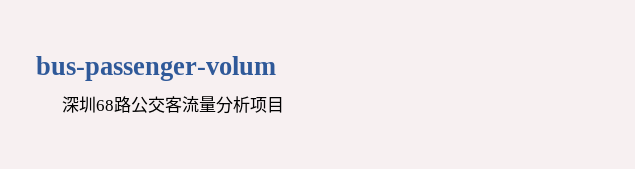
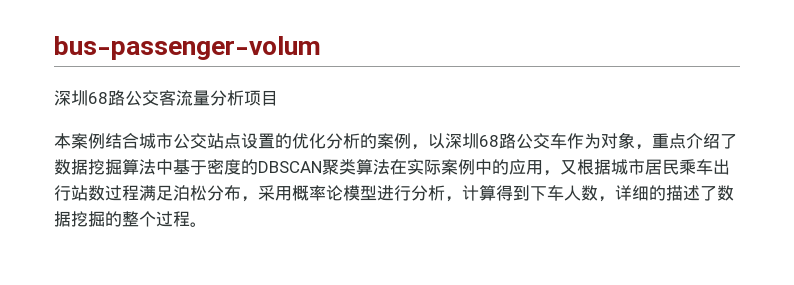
+ 本案例结合城市公交站点设置的优化分析的案例，以深圳68路公交车作为对象，重点介绍了数据挖掘算法中基于密度的DBSCAN聚类算法在实际案例中的应用，又根据城市居民乘车出行站数过程满足泊松分布，采用概率论模型进行分析，计算得到下车人数，详细的描述了数据挖掘的整个过程。

